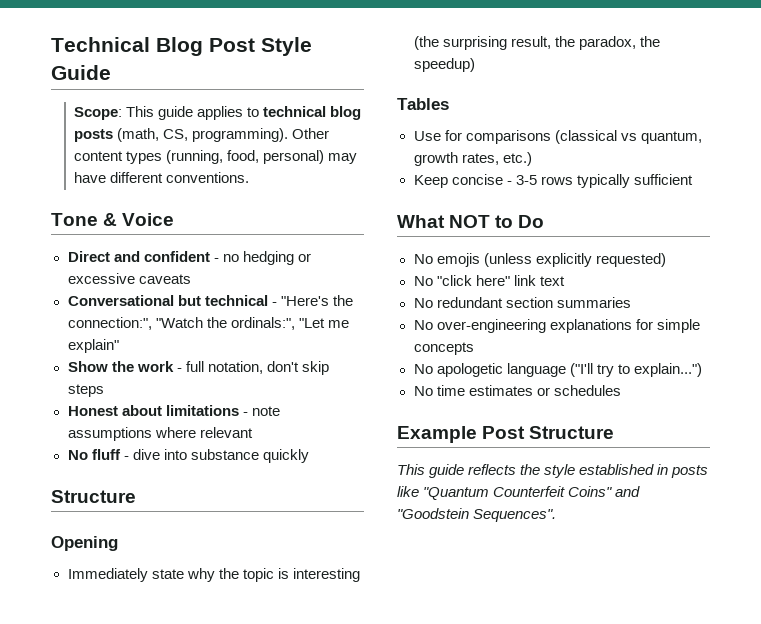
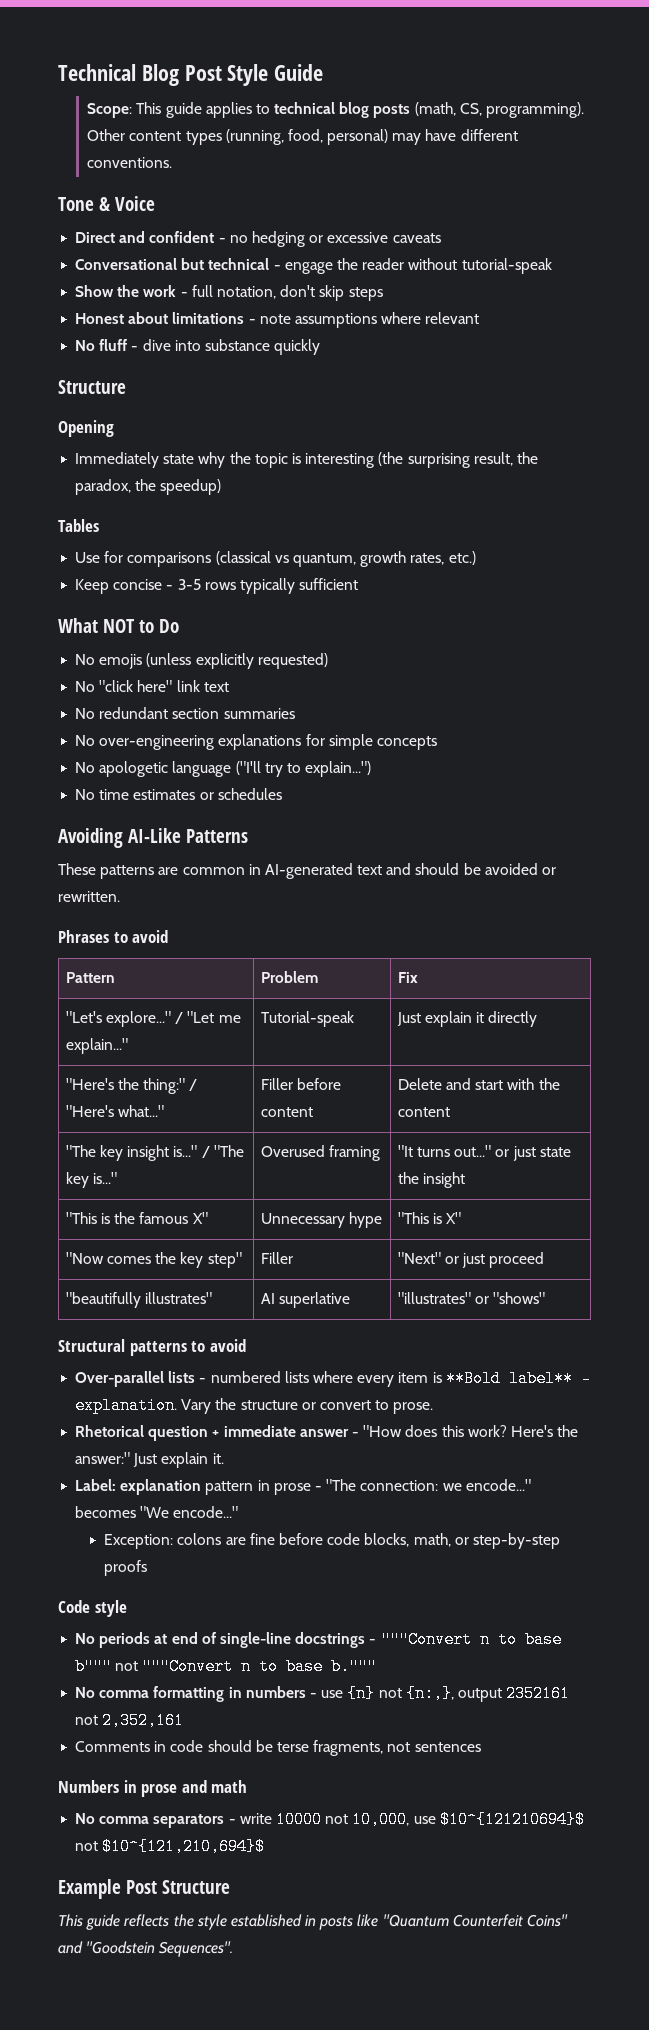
- Conversational but technical - "Here's the connection:", "Watch the ordinals:", "Let me explain"
+ Conversational but technical - engage the reader without tutorial-speak
+ Avoiding AI-Like Patterns
+ These patterns are common in AI-generated text and should be avoided or rewritten.
+ Phrases to avoid
+ Pattern | Problem | Fix
+ "Let's explore..." / "Let me explain..." | Tutorial-speak | Just explain it directly
+ "Here's the thing:" / "Here's what..." | Filler before content | Delete and start with the content
+ "The key insight is..." / "The key is..." | Overused framing | "It turns out..." or just state the insight
+ "This is the famous X" | Unnecessary hype | "This is X"
+ "Now comes the key step" | Filler | "Next" or just proceed
+ "beautifully illustrates" | AI superlative | "illustrates" or "shows"
+ Structural patterns to avoid
+ Over-parallel lists - numbered lists where every item is **Bold label** - explanation. Vary the structure or convert to prose.
+ Rhetorical question + immediate answer - "How does this work? Here's the answer:" Just explain it.
+ Label: explanation pattern in prose - "The connection: we encode..." becomes "We encode..."
+ Exception: colons are fine before code blocks, math, or step-by-step proofs
+ Code style
+ No periods at end of single-line docstrings - """Convert n to base b""" not """Convert n to base b."""
+ No comma formatting in numbers - use {n} not {n:,}, output 2352161 not 2,352,161
+ Comments in code should be terse fragments, not sentences
+ Numbers in prose and math
+ No comma separators - write 10000 not 10,000, use $10^{121210694}$ not $10^{121,210,694}$

